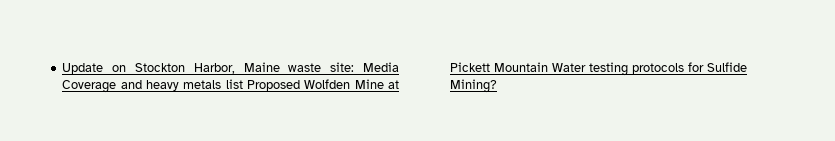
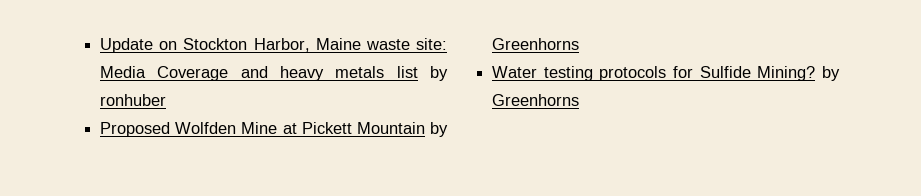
- Update on Stockton Harbor, Maine waste site: Media Coverage and heavy metals list Proposed Wolfden Mine at Pickett Mountain Water testing protocols for Sulfide Mining?
+ Update on Stockton Harbor, Maine waste site: Media Coverage and heavy metals list by ronhuber
+ Proposed Wolfden Mine at Pickett Mountain by Greenhorns
+ Water testing protocols for Sulfide Mining? by Greenhorns

